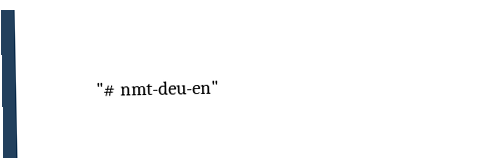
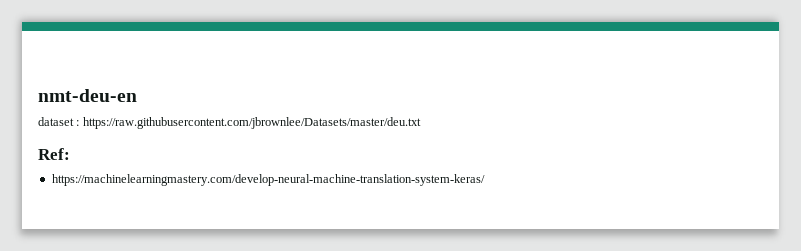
- "# nmt-deu-en"
+ nmt-deu-en
+ dataset : https://raw.githubusercontent.com/jbrownlee/Datasets/master/deu.txt
+ Ref:
+ https://machinelearningmastery.com/develop-neural-machine-translation-system-keras/

